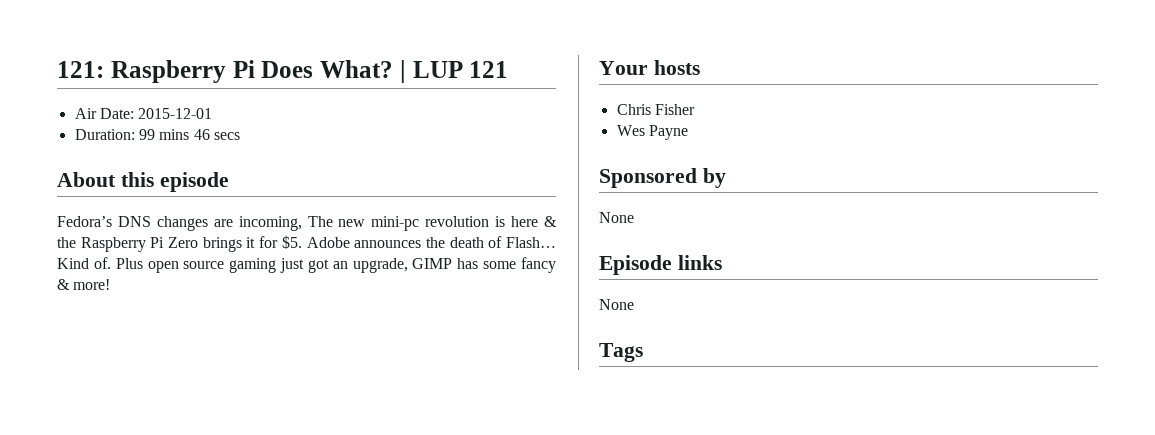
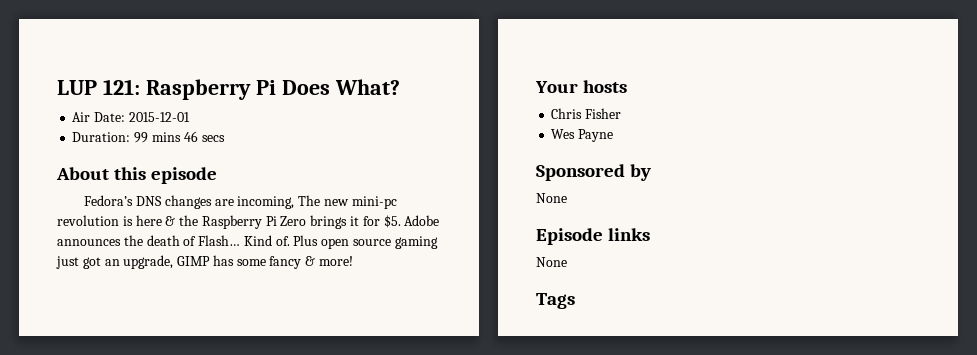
- 121: Raspberry Pi Does What? | LUP 121
+ LUP 121: Raspberry Pi Does What?

